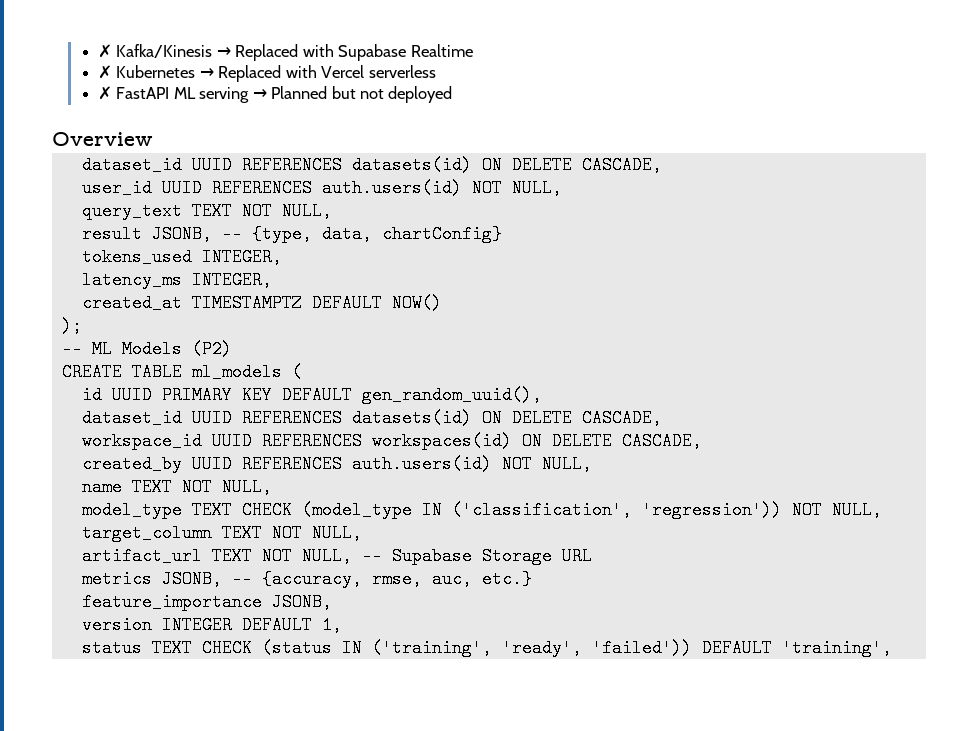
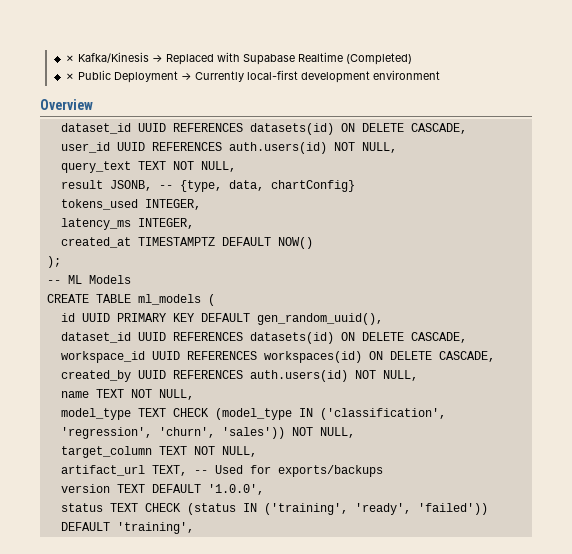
- ✗ Kafka/Kinesis → Replaced with Supabase Realtime
- ✗ Kubernetes → Replaced with Vercel serverless
- ✗ FastAPI ML serving → Planned but not deployed
+ ✗ Kafka/Kinesis → Replaced with Supabase Realtime (Completed)
+ ✗ Public Deployment → Currently local-first development environment
- -- ML Models (P2)
+ -- ML Models
- model_type TEXT CHECK (model_type IN ('classification', 'regression')) NOT NULL,
+ model_type TEXT CHECK (model_type IN ('classification', 'regression', 'churn', 'sales')) NOT NULL,
- artifact_url TEXT NOT NULL, -- Supabase Storage URL
- metrics JSONB, -- {accuracy, rmse, auc, etc.}
- feature_importance JSONB,
- version INTEGER DEFAULT 1,
+ artifact_url TEXT, -- Used for exports/backups
+ version TEXT DEFAULT '1.0.0',

